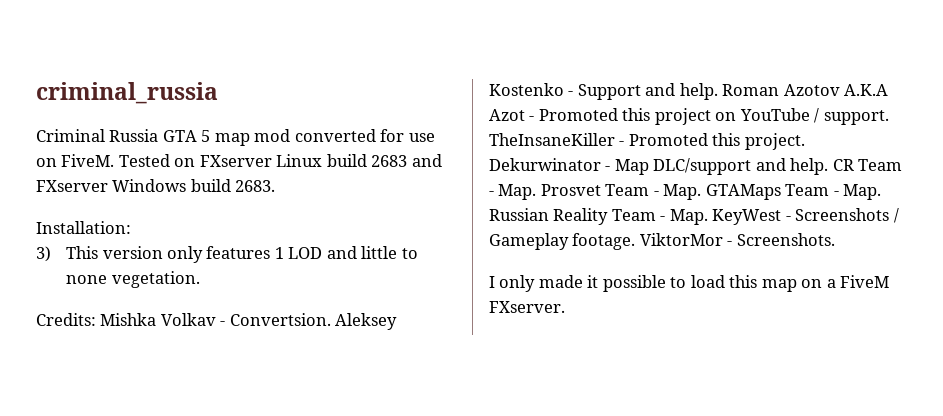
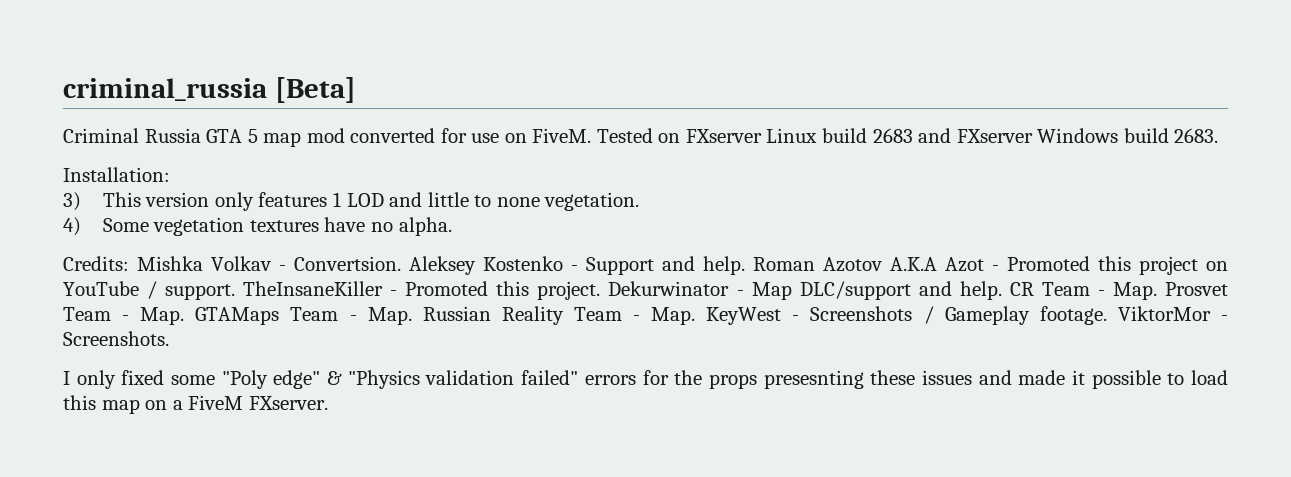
- criminal_russia
+ criminal_russia [Beta]
+ 4) Some vegetation textures have no alpha.
- I only made it possible to load this map on a FiveM FXserver.
+ I only fixed some "Poly edge" & "Physics validation failed" errors for the props presesnting these issues and made it possible to load this map on a FiveM FXserver.

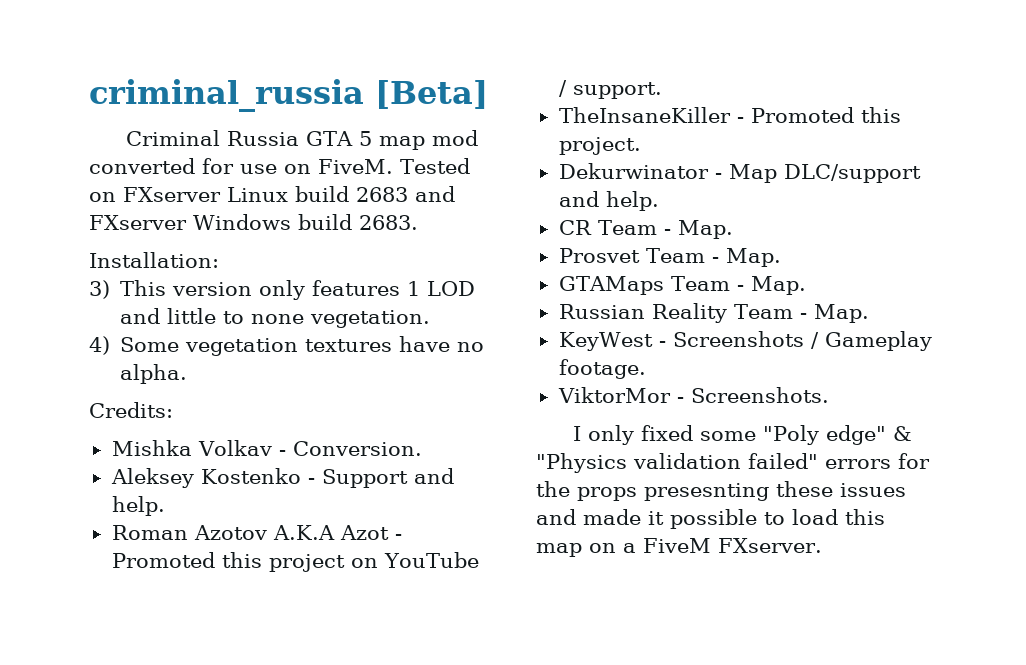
- Credits: Mishka Volkav - Convertsion. Aleksey Kostenko - Support and help. Roman Azotov A.K.A Azot - Promoted this project on YouTube / support. TheInsaneKiller - Promoted this project. Dekurwinator - Map DLC/support and help. CR Team - Map. Prosvet Team - Map. GTAMaps Team - Map. Russian Reality Team - Map. KeyWest - Screenshots / Gameplay footage. ViktorMor - Screenshots.
+ Credits:
+ Mishka Volkav - Conversion.
+ Aleksey Kostenko - Support and help.
+ Roman Azotov A.K.A Azot - Promoted this project on YouTube / support.
+ TheInsaneKiller - Promoted this project.
+ Dekurwinator - Map DLC/support and help.
+ CR Team - Map.
+ Prosvet Team - Map.
+ GTAMaps Team - Map.
+ Russian Reality Team - Map.
+ KeyWest - Screenshots / Gameplay footage.
+ ViktorMor - Screenshots.

